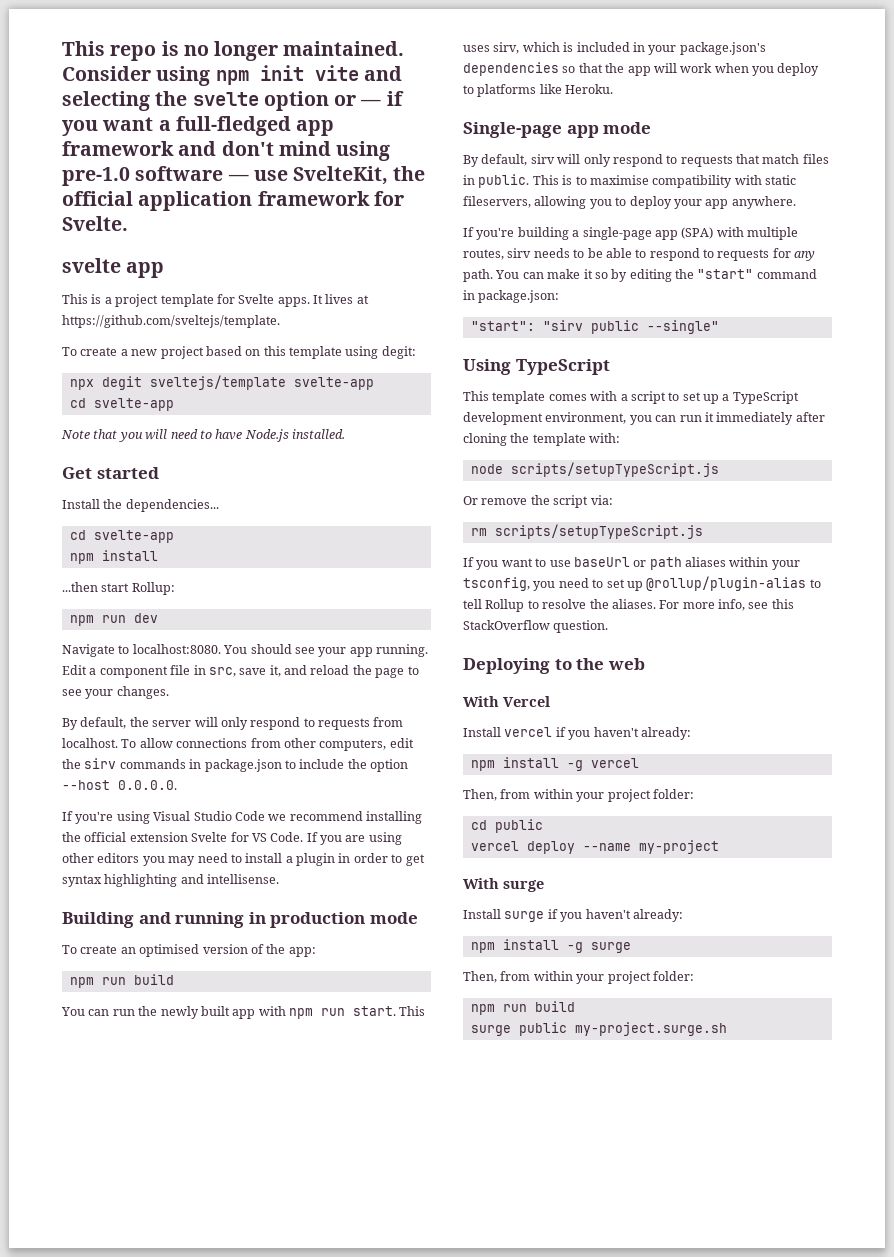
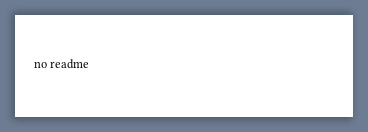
- This repo is no longer maintained. Consider using npm init vite and selecting the svelte option or — if you want a full-fledged app framework and don't mind using pre-1.0 software — use SvelteKit, the official application framework for Svelte.
- svelte app
- This is a project template for Svelte apps. It lives at https://github.com/sveltejs/template.
- To create a new project based on this template using degit:
- npx degit sveltejs/template svelte-app
- cd svelte-app
- Note that you will need to have Node.js installed.
- Get started
- Install the dependencies...
- cd svelte-app
- npm install
- ...then start Rollup:
- npm run dev
- Navigate to localhost:8080. You should see your app running. Edit a component file in src, save it, and reload the page to see your changes.
- By default, the server will only respond to requests from localhost. To allow connections from other computers, edit the sirv commands in package.json to include the option --host 0.0.0.0.
- If you're using Visual Studio Code we recommend installing the official extension Svelte for VS Code. If you are using other editors you may need to install a plugin in order to get syntax highlighting and intellisense.
- Building and running in production mode
- To create an optimised version of the app:
- npm run build
- You can run the newly built app with npm run start. This uses sirv, which is included in your package.json's dependencies so that the app will work when you deploy to platforms like Heroku.
- Single-page app mode
- By default, sirv will only respond to requests that match files in public. This is to maximise compatibility with static fileservers, allowing you to deploy your app anywhere.
- If you're building a single-page app (SPA) with multiple routes, sirv needs to be able to respond to requests for any path. You can make it so by editing the "start" command in package.json:
- "start": "sirv public --single"
- Using TypeScript
- This template comes with a script to set up a TypeScript development environment, you can run it immediately after cloning the template with:
- node scripts/setupTypeScript.js
- Or remove the script via:
- rm scripts/setupTypeScript.js
- If you want to use baseUrl or path aliases within your tsconfig, you need to set up @rollup/plugin-alias to tell Rollup to resolve the aliases. For more info, see this StackOverflow question.
- Deploying to the web
- With Vercel
- Install vercel if you haven't already:
- npm install -g vercel
- Then, from within your project folder:
- cd public
- vercel deploy --name my-project
- With surge
- Install surge if you haven't already:
- npm install -g surge
- Then, from within your project folder:
- npm run build
- surge public my-project.surge.sh
+ no readme

